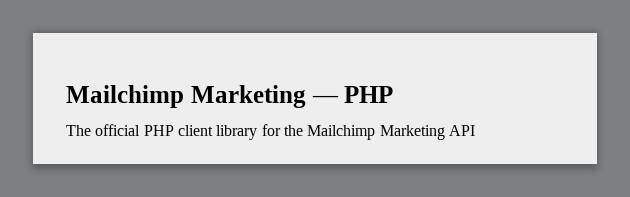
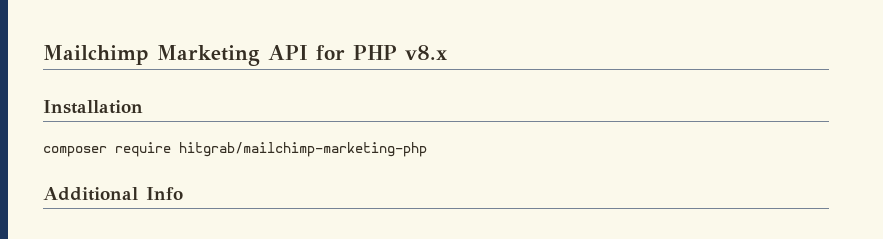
- Mailchimp Marketing — PHP
- The official PHP client library for the Mailchimp Marketing API
+ Mailchimp Marketing API for PHP v8.x
+ Installation
+ composer require hitgrab/mailchimp-marketing-php
+ Additional Info

